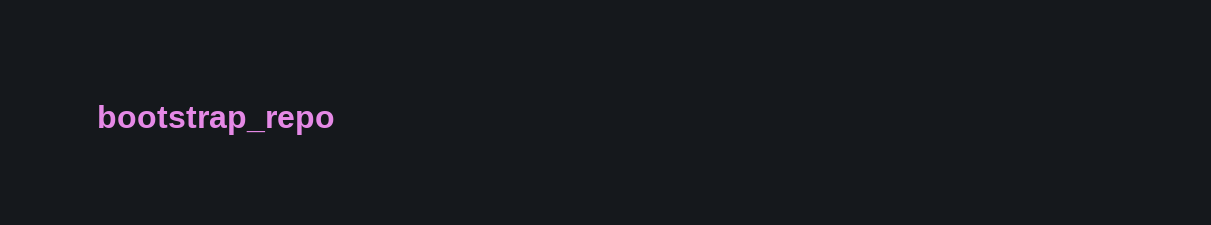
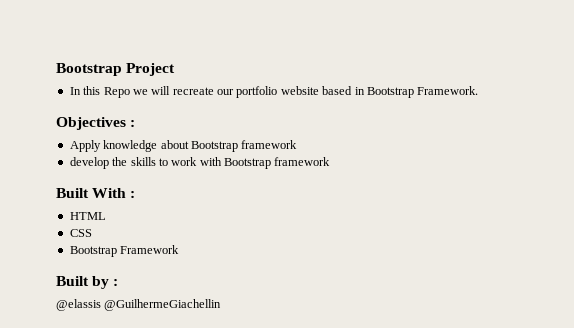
- bootstrap_repo
+ Bootstrap Project
+ In this Repo we will recreate our portfolio website based in Bootstrap Framework.
+ Objectives :
+ Apply knowledge about Bootstrap framework
+ develop the skills to work with Bootstrap framework
+ Built With :
+ HTML
+ CSS
+ Bootstrap Framework
+ Built by :
+ @elassis @GuilhermeGiachellin

